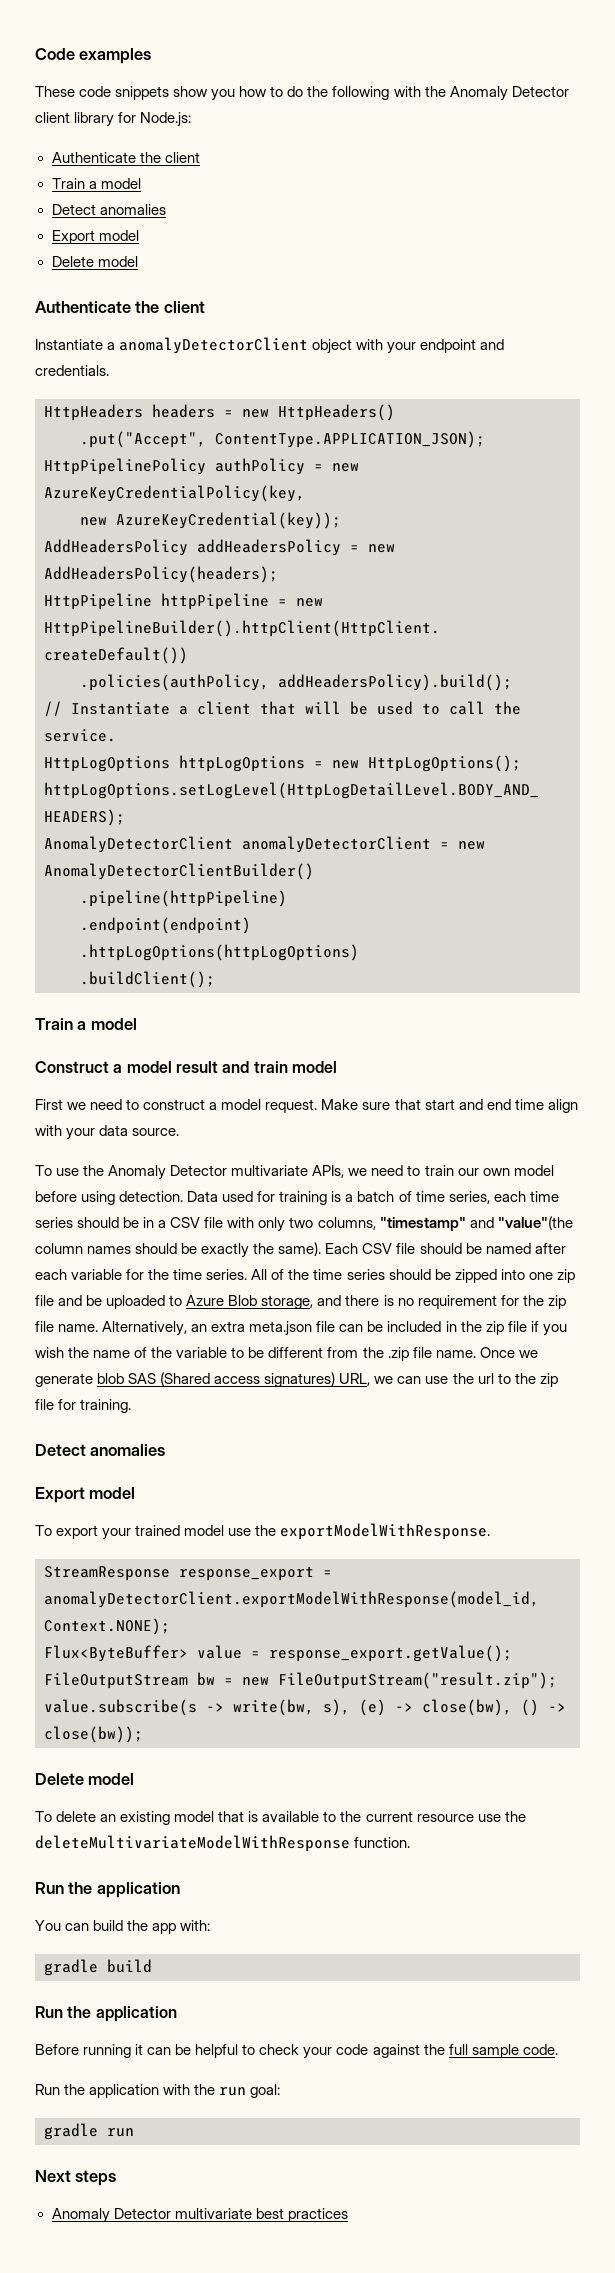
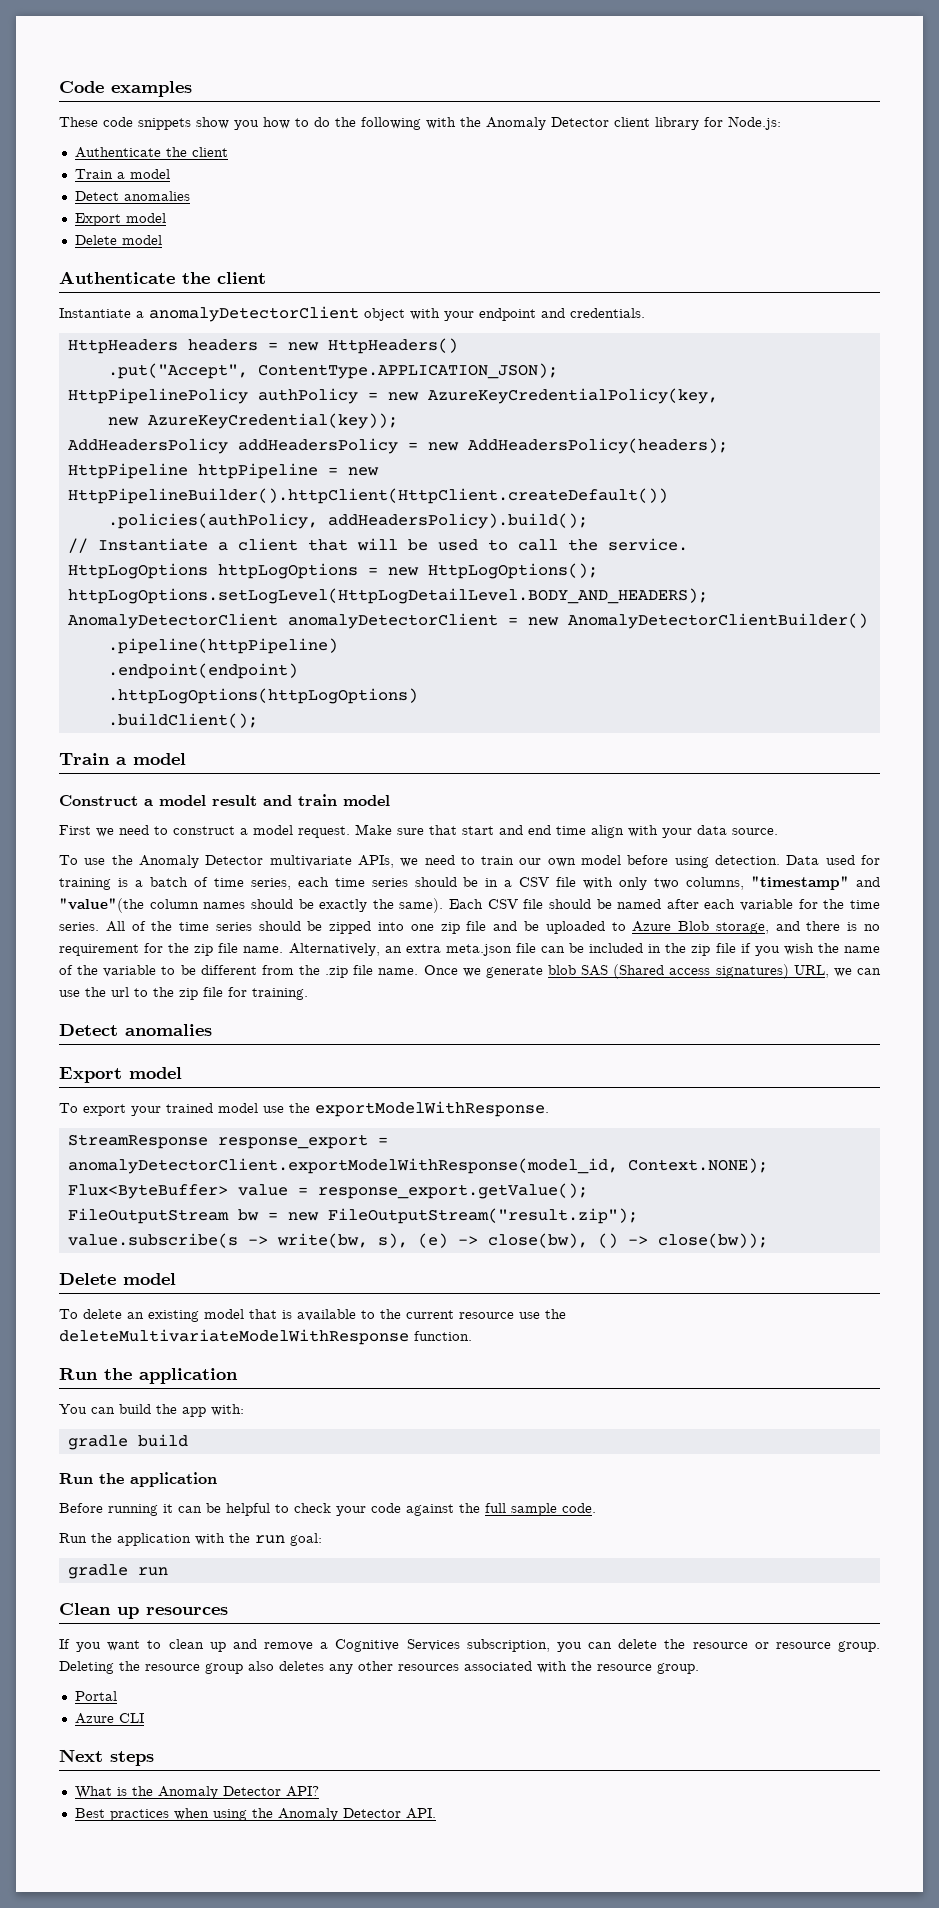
+ Clean up resources
+ If you want to clean up and remove a Cognitive Services subscription, you can delete the resource or resource group. Deleting the resource group also deletes any other resources associated with the resource group.
+ Portal
+ Azure CLI
  Next steps
- Anomaly Detector multivariate best practices
+ What is the Anomaly Detector API?
+ Best practices when using the Anomaly Detector API.

